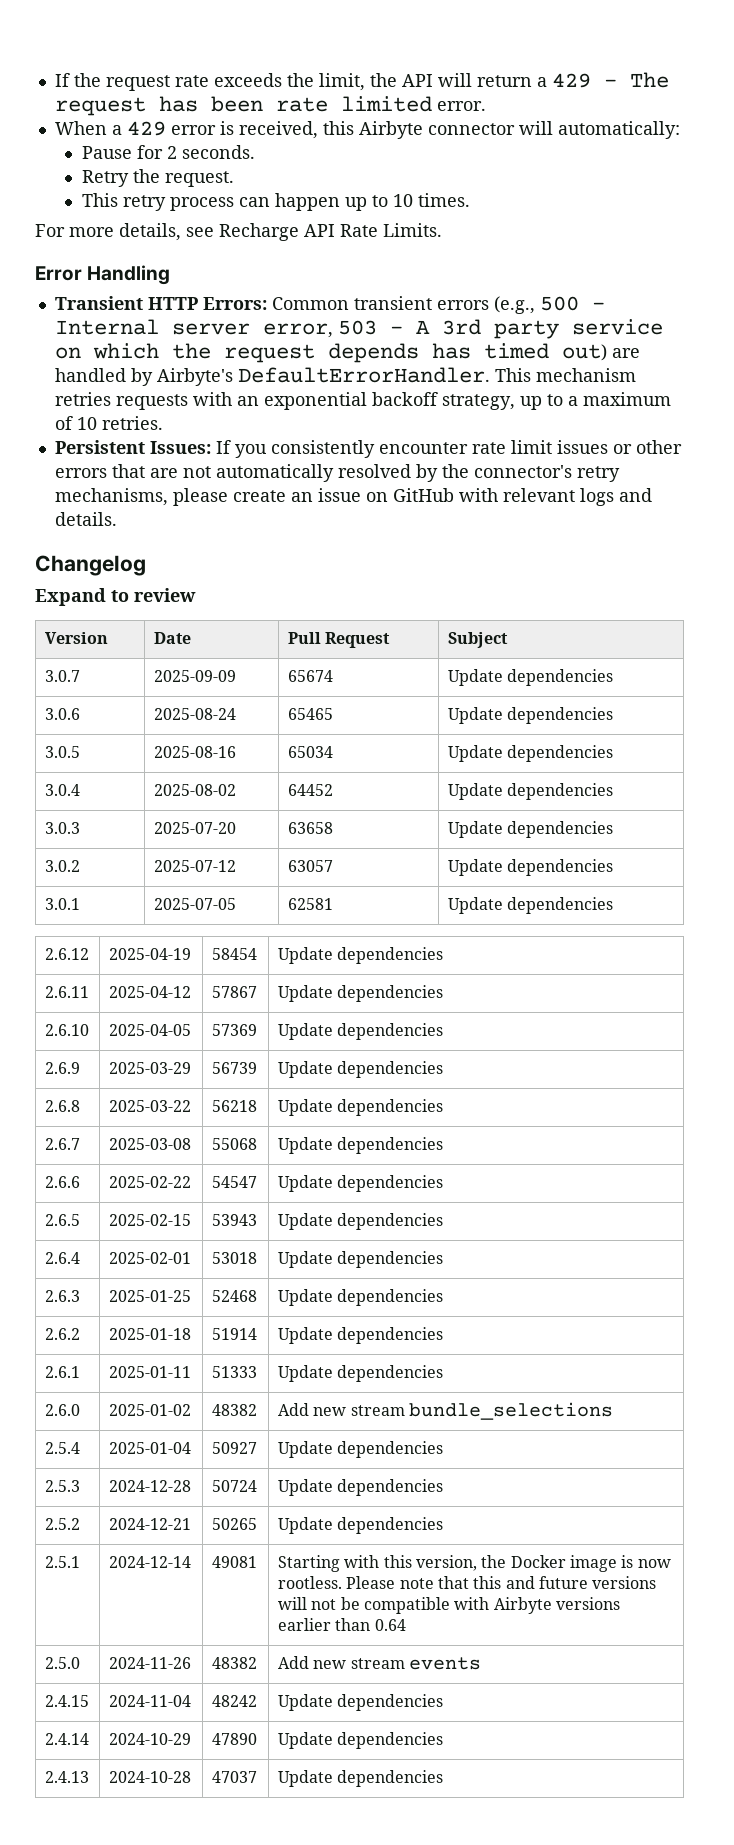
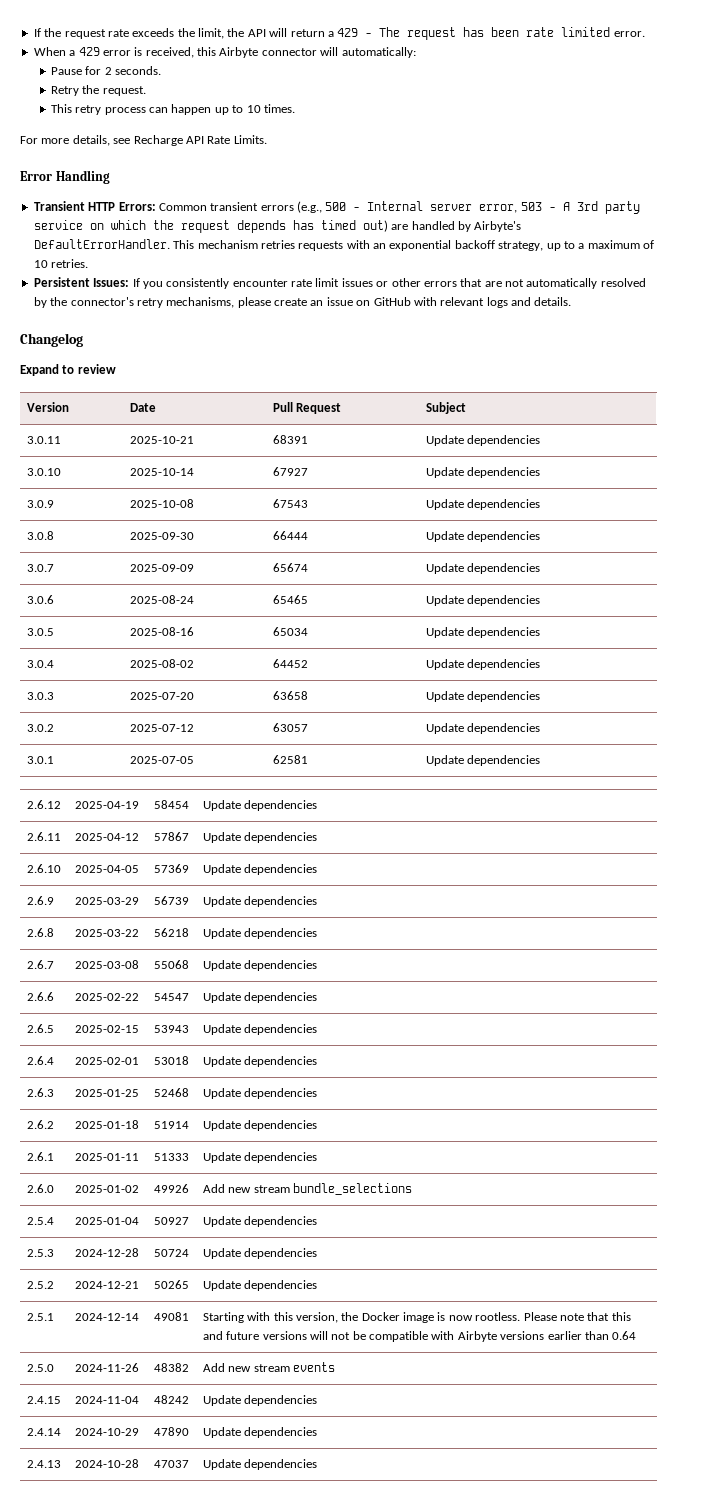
+ 3.0.11 | 2025-10-21 | 68391 | Update dependencies
+ 3.0.10 | 2025-10-14 | 67927 | Update dependencies
+ 3.0.9 | 2025-10-08 | 67543 | Update dependencies
+ 3.0.8 | 2025-09-30 | 66444 | Update dependencies
- 2.6.0 | 2025-01-02 | 48382 | Add new stream bundle_selections
+ 2.6.0 | 2025-01-02 | 49926 | Add new stream bundle_selections

